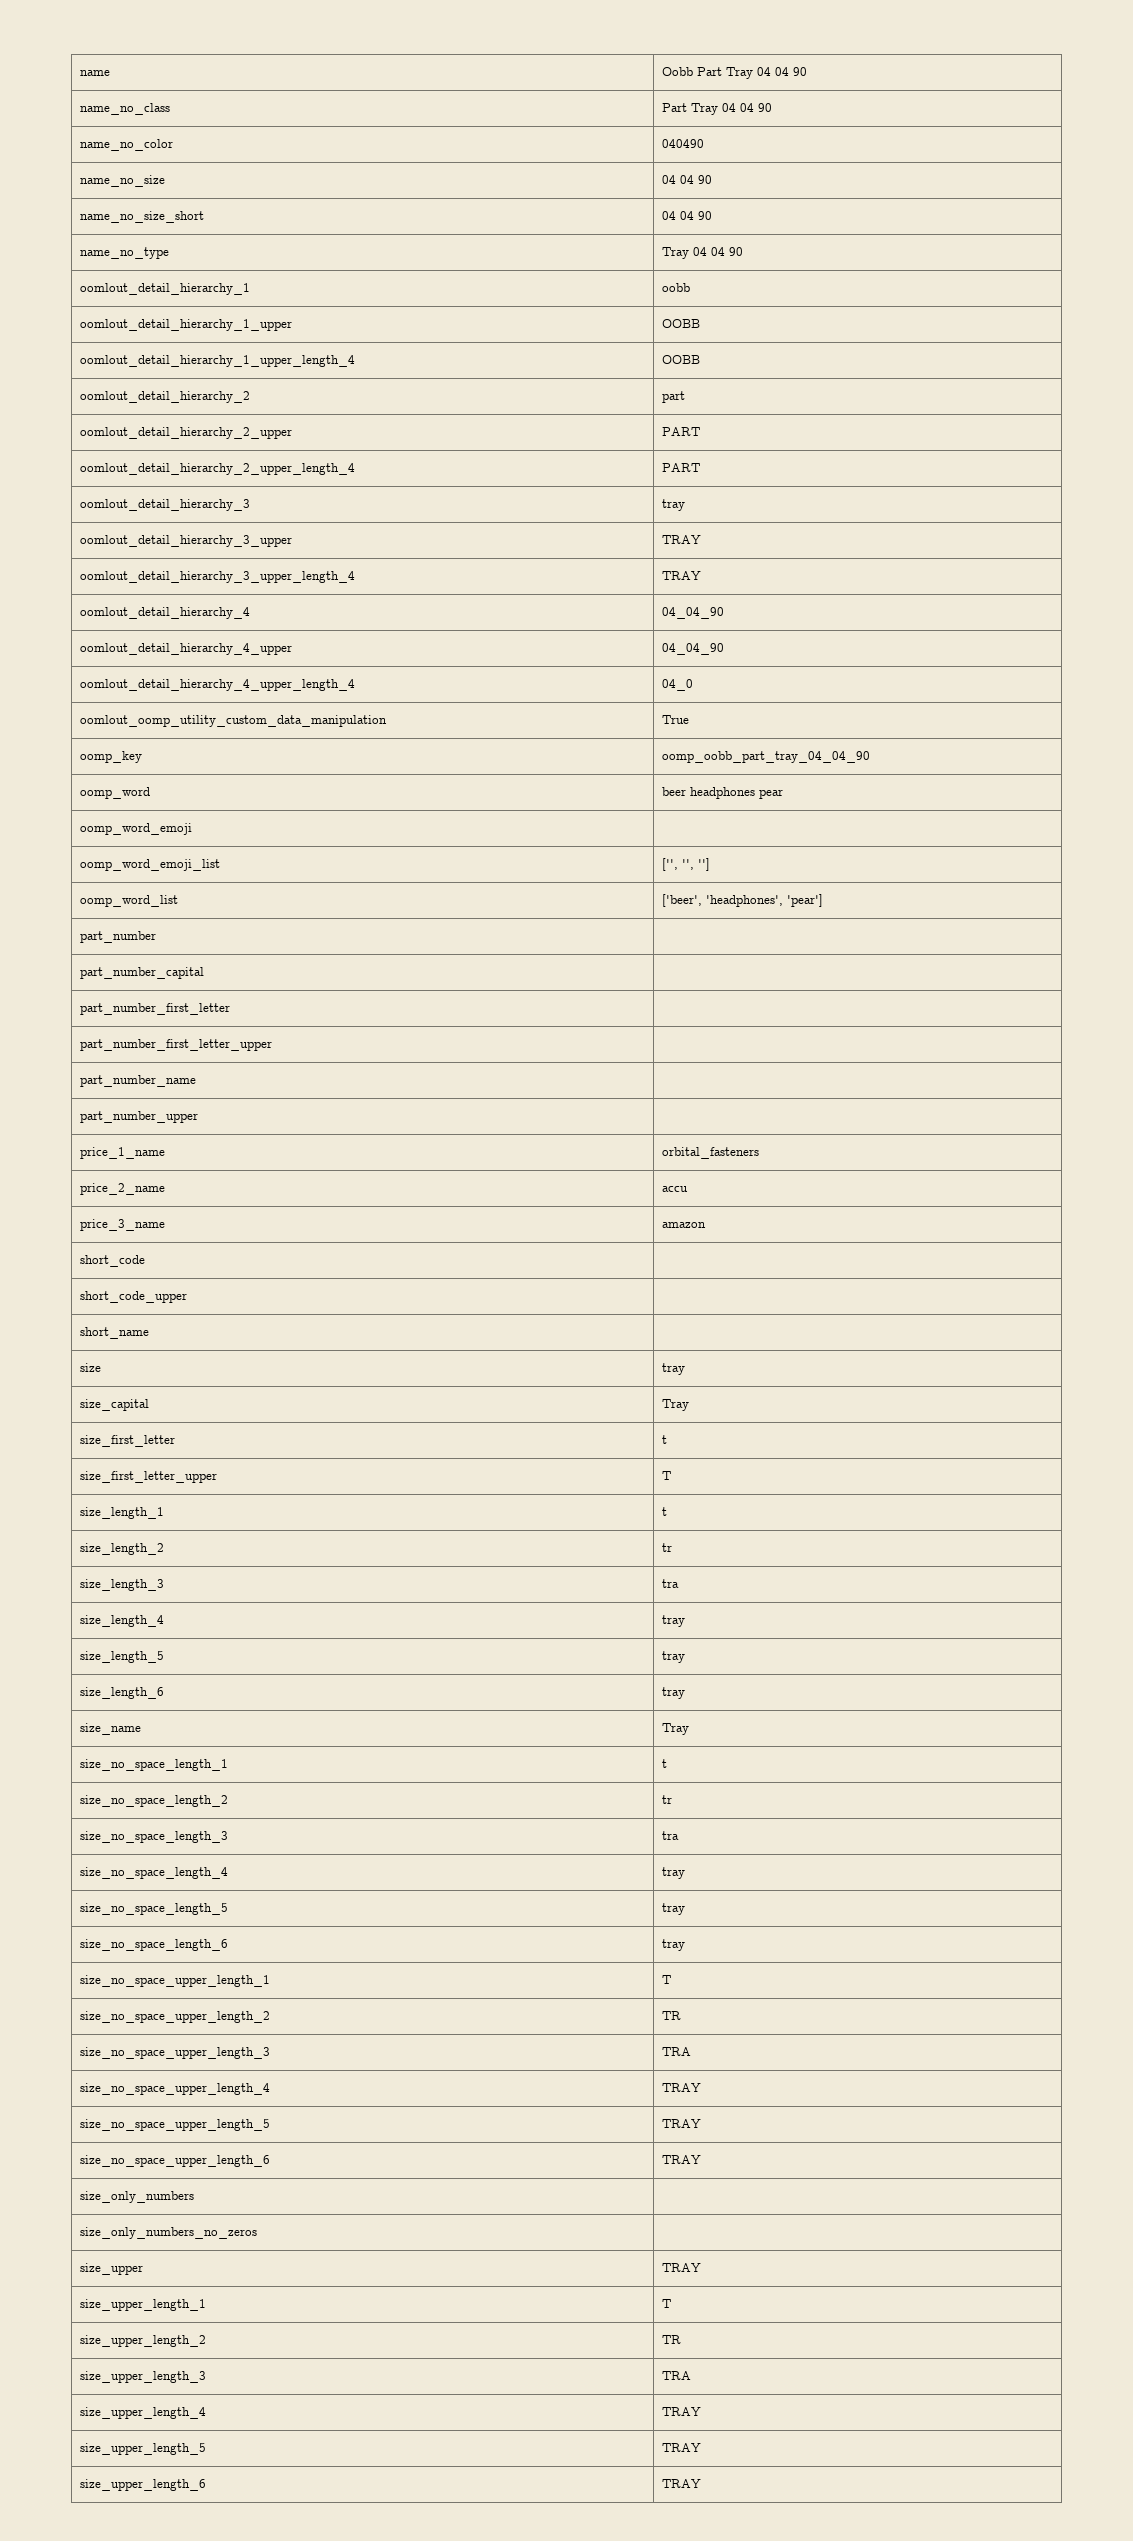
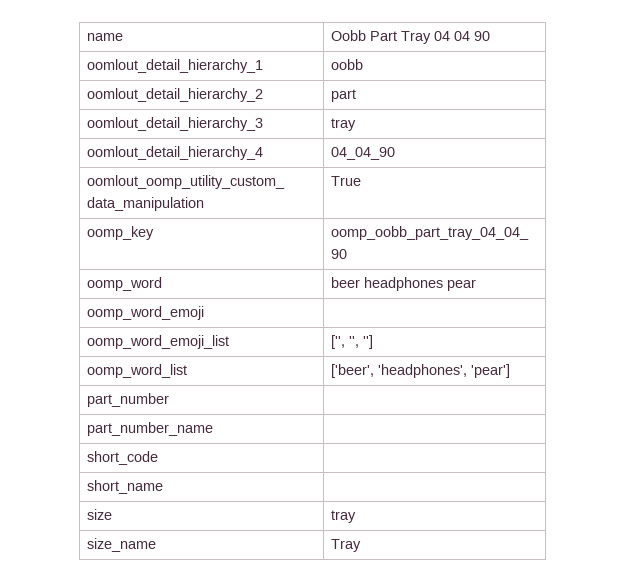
- name_no_class | Part Tray 04 04 90
- name_no_color | 040490
- name_no_size | 04 04 90
- name_no_size_short | 04 04 90
- name_no_type | Tray 04 04 90
  oomlout_detail_hierarchy_1 | oobb
- oomlout_detail_hierarchy_1_upper | OOBB
- oomlout_detail_hierarchy_1_upper_length_4 | OOBB
  oomlout_detail_hierarchy_2 | part
- oomlout_detail_hierarchy_2_upper | PART
- oomlout_detail_hierarchy_2_upper_length_4 | PART
  oomlout_detail_hierarchy_3 | tray
- oomlout_detail_hierarchy_3_upper | TRAY
- oomlout_detail_hierarchy_3_upper_length_4 | TRAY
  oomlout_detail_hierarchy_4 | 04_04_90
- oomlout_detail_hierarchy_4_upper | 04_04_90
- oomlout_detail_hierarchy_4_upper_length_4 | 04_0
- part_number_capital |
- part_number_first_letter |
- part_number_first_letter_upper |
  part_number_name |
- part_number_upper |
- price_1_name | orbital_fasteners
- price_2_name | accu
- price_3_name | amazon
- short_code_upper |
- size_capital | Tray
- size_first_letter | t
- size_first_letter_upper | T
- size_length_1 | t
- size_length_2 | tr
- size_length_3 | tra
- size_length_4 | tray
- size_length_5 | tray
- size_length_6 | tray
  size_name | Tray
- size_no_space_length_1 | t
- size_no_space_length_2 | tr
- size_no_space_length_3 | tra
- size_no_space_length_4 | tray
- size_no_space_length_5 | tray
- size_no_space_length_6 | tray
- size_no_space_upper_length_1 | T
- size_no_space_upper_length_2 | TR
- size_no_space_upper_length_3 | TRA
- size_no_space_upper_length_4 | TRAY
- size_no_space_upper_length_5 | TRAY
- size_no_space_upper_length_6 | TRAY
- size_only_numbers |
- size_only_numbers_no_zeros |
- size_upper | TRAY
- size_upper_length_1 | T
- size_upper_length_2 | TR
- size_upper_length_3 | TRA
- size_upper_length_4 | TRAY
- size_upper_length_5 | TRAY
- size_upper_length_6 | TRAY

